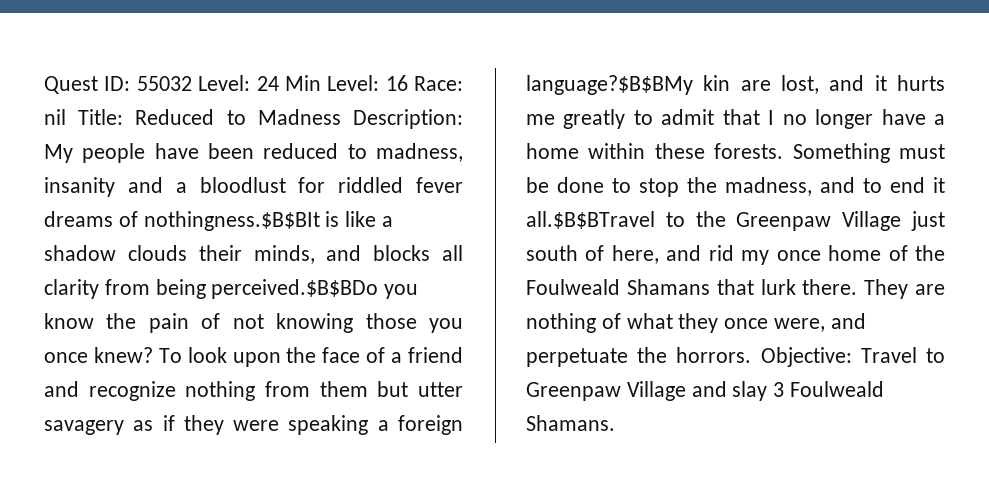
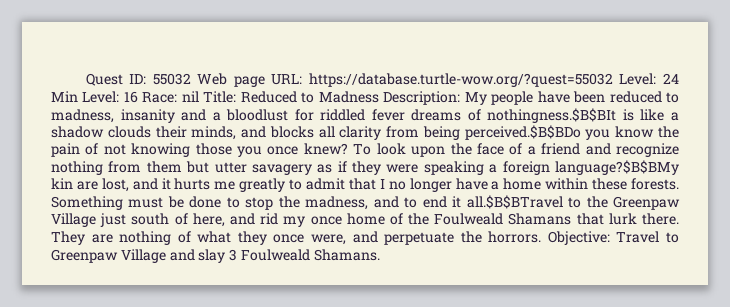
- Quest ID: 55032 Level: 24 Min Level: 16 Race: nil Title: Reduced to Madness Description: My people have been reduced to madness, insanity and a bloodlust for riddled fever dreams of nothingness.$B$BIt is like a shadow clouds their minds, and blocks all clarity from being perceived.$B$BDo you know the pain of not knowing those you once knew?
+ Quest ID: 55032 Web page URL: https://database.turtle-wow.org/?quest=55032 Level: 24 Min Level: 16 Race: nil Title: Reduced to Madness Description: My people have been reduced to madness, insanity and a bloodlust for riddled fever dreams of nothingness.$B$BIt is like a shadow clouds their minds, and blocks all clarity from being perceived.$B$BDo you know the pain of not knowing those you once knew?

